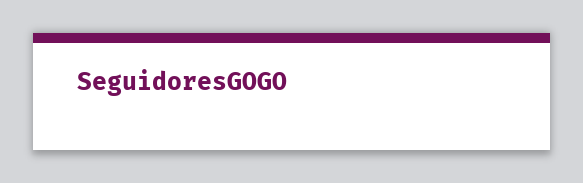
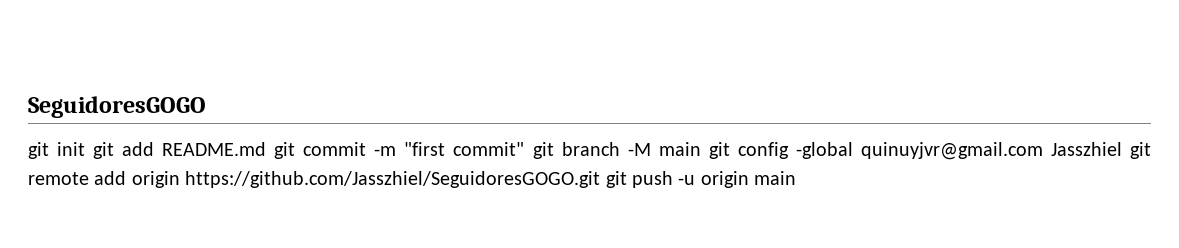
+ git init git add README.md git commit -m "first commit" git branch -M main git config -global quinuyjvr@gmail.com Jasszhiel git remote add origin https://github.com/Jasszhiel/SeguidoresGOGO.git git push -u origin main

